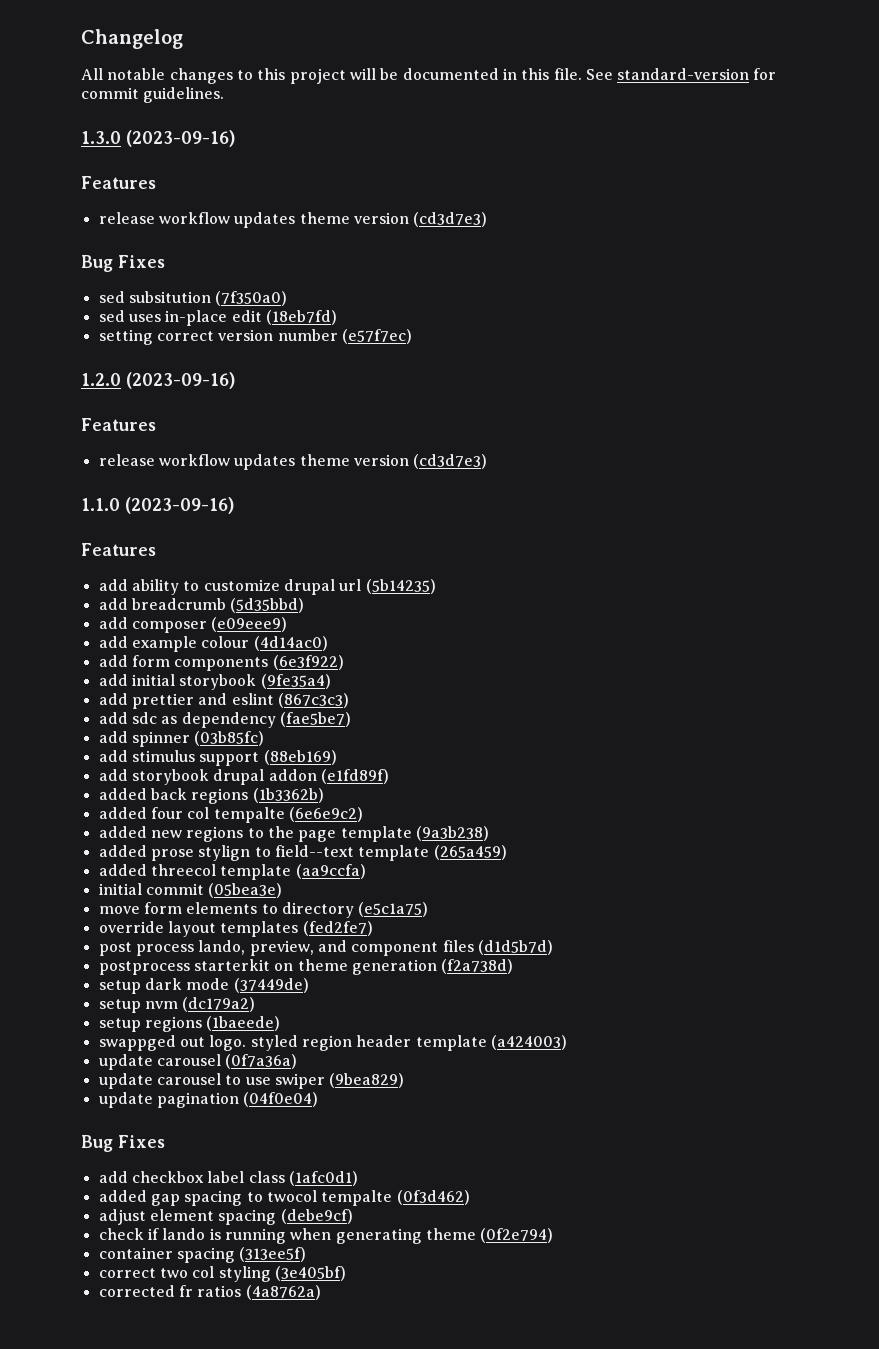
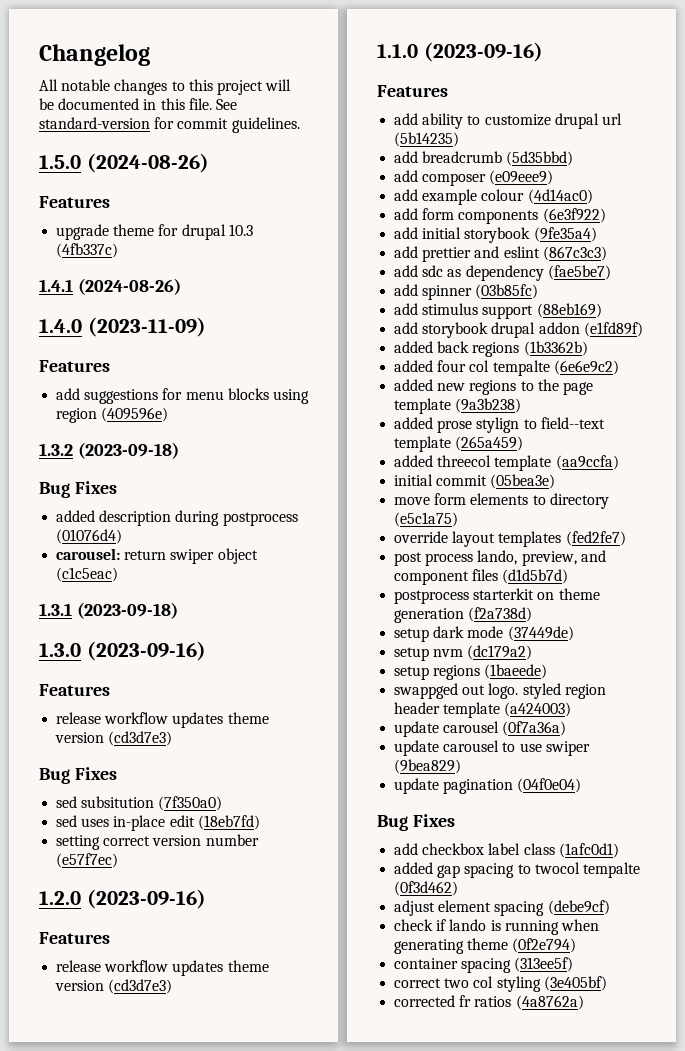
+ 1.5.0 (2024-08-26)
+ Features
+ upgrade theme for drupal 10.3 (4fb337c)
+ 1.4.1 (2024-08-26)
+ 1.4.0 (2023-11-09)
+ Features
+ add suggestions for menu blocks using region (409596e)
+ 1.3.2 (2023-09-18)
+ Bug Fixes
+ added description during postprocess (01076d4)
+ carousel: return swiper object (c1c5eac)
+ 1.3.1 (2023-09-18)

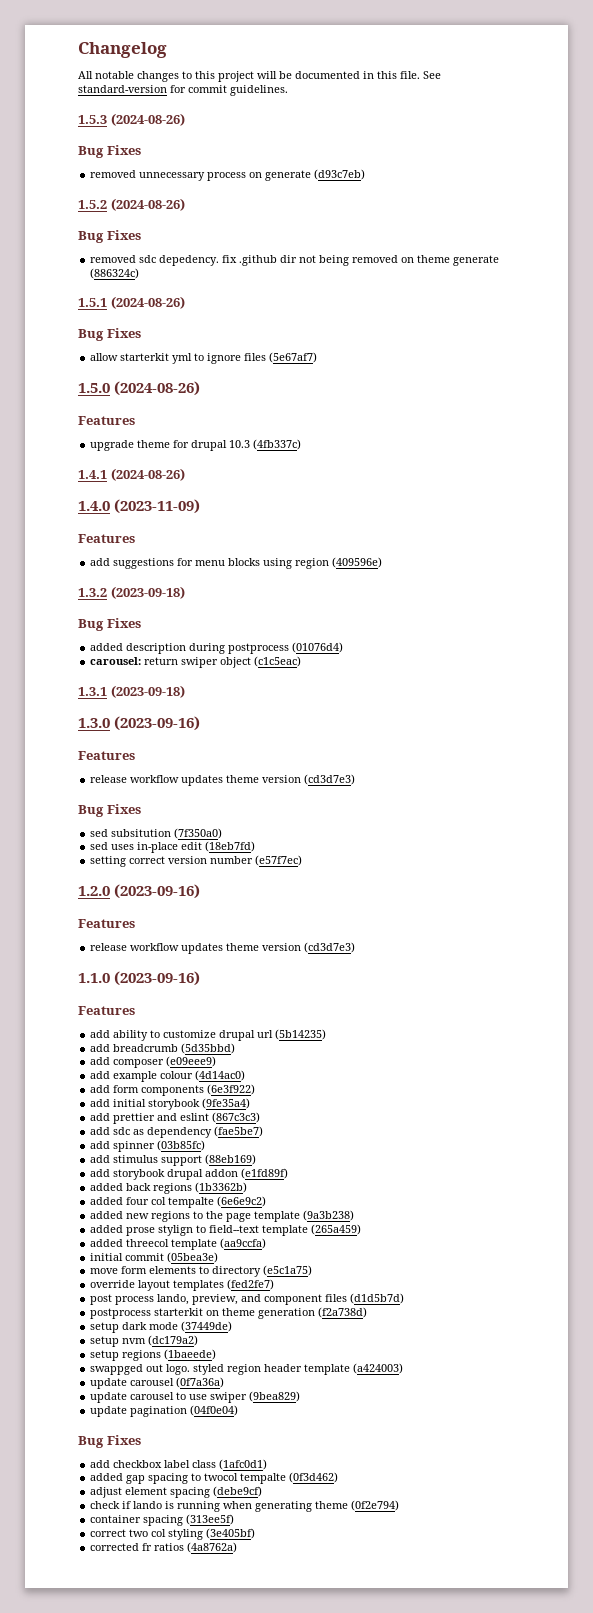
+ 1.5.3 (2024-08-26)
+ Bug Fixes
+ removed unnecessary process on generate (d93c7eb)
+ 1.5.2 (2024-08-26)
+ Bug Fixes
+ removed sdc depedency. fix .github dir not being removed on theme generate (886324c)
+ 1.5.1 (2024-08-26)
+ Bug Fixes
+ allow starterkit yml to ignore files (5e67af7)

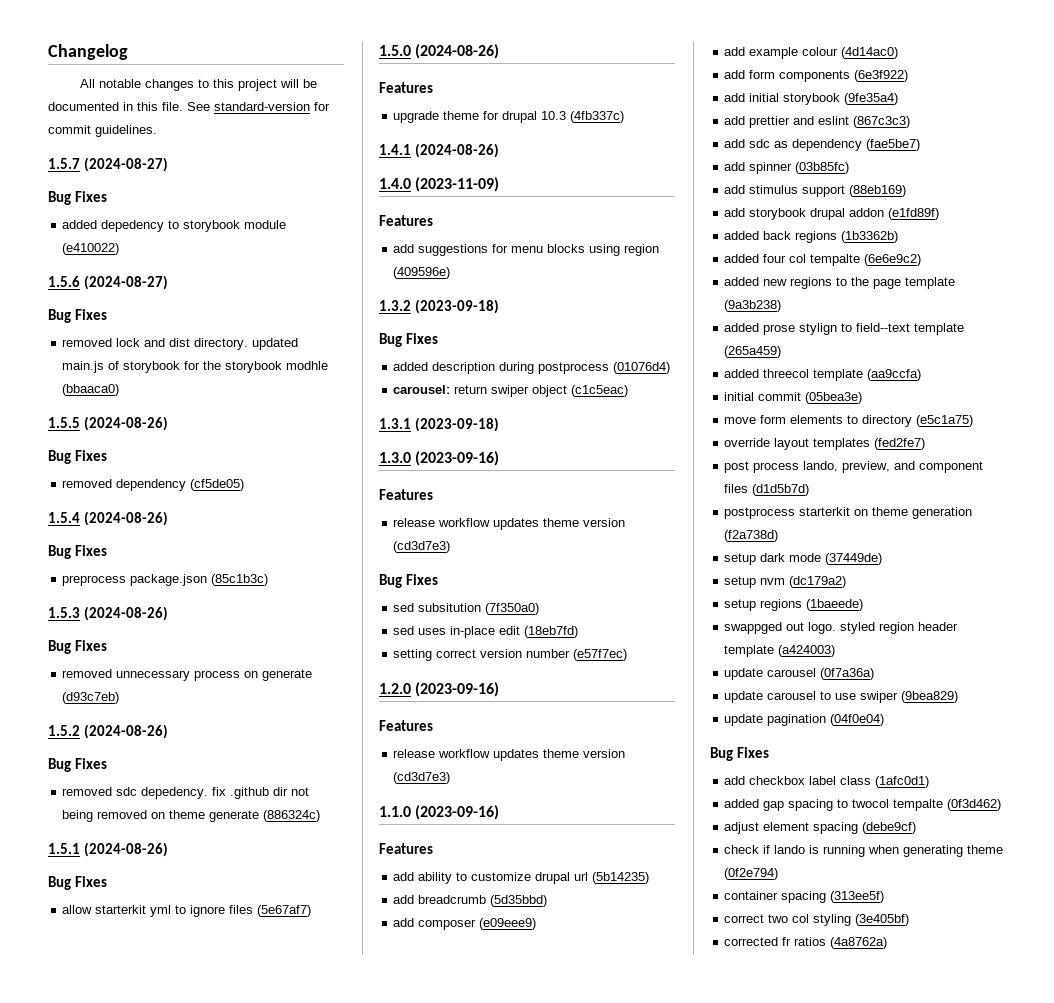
+ 1.5.7 (2024-08-27)
+ Bug Fixes
+ added depedency to storybook module (e410022)
+ 1.5.6 (2024-08-27)
+ Bug Fixes
+ removed lock and dist directory. updated main.js of storybook for the storybook modhle (bbaaca0)
+ 1.5.5 (2024-08-26)
+ Bug Fixes
+ removed dependency (cf5de05)
+ 1.5.4 (2024-08-26)
+ Bug Fixes
+ preprocess package.json (85c1b3c)

